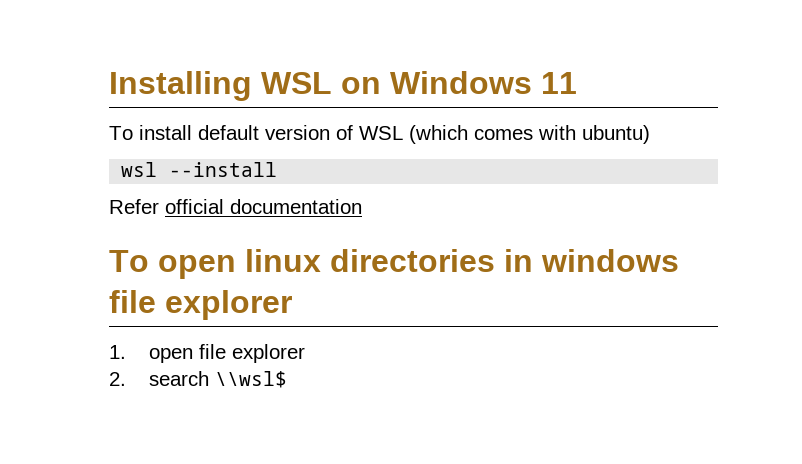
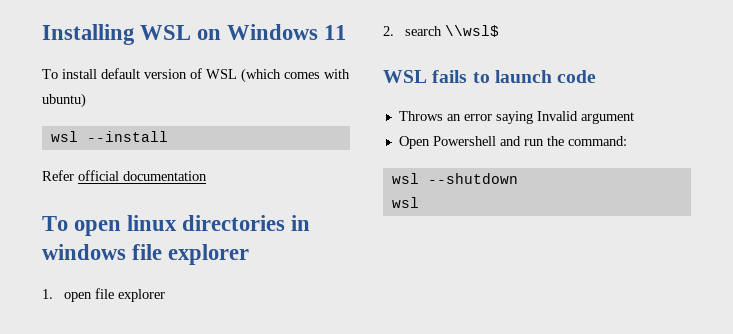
+ WSL fails to launch code
+ Throws an error saying Invalid argument
+ Open Powershell and run the command:
+ wsl --shutdown
+ wsl

